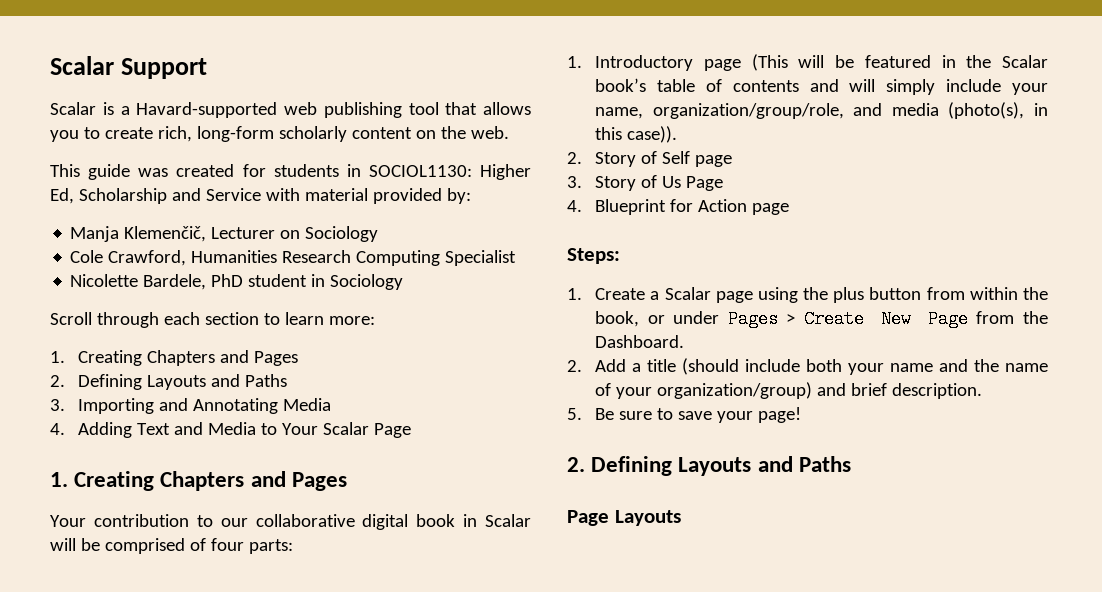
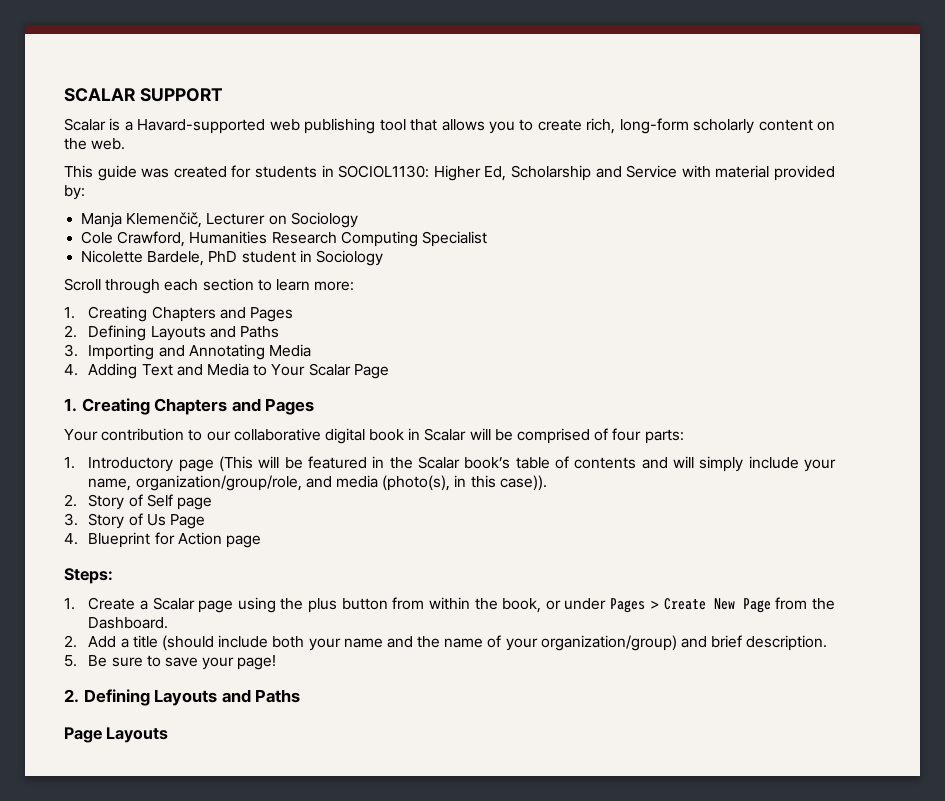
- Scalar Support
+ SCALAR SUPPORT

